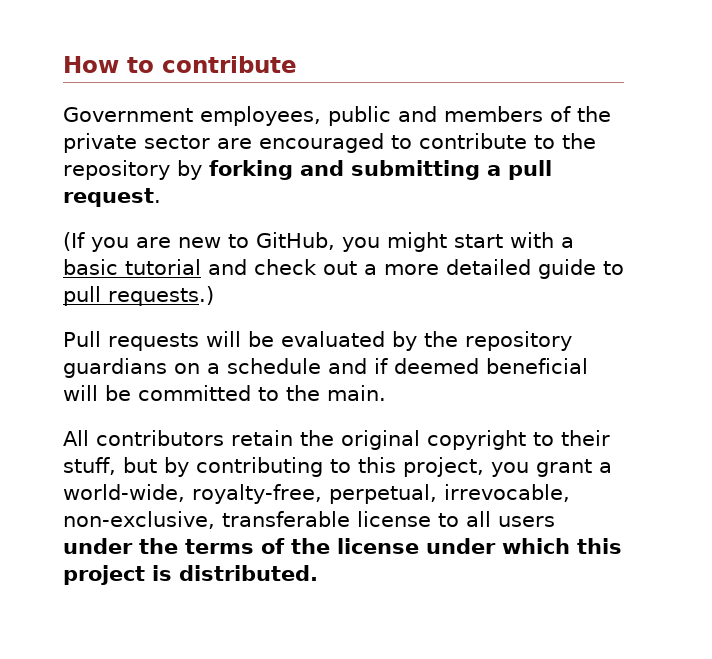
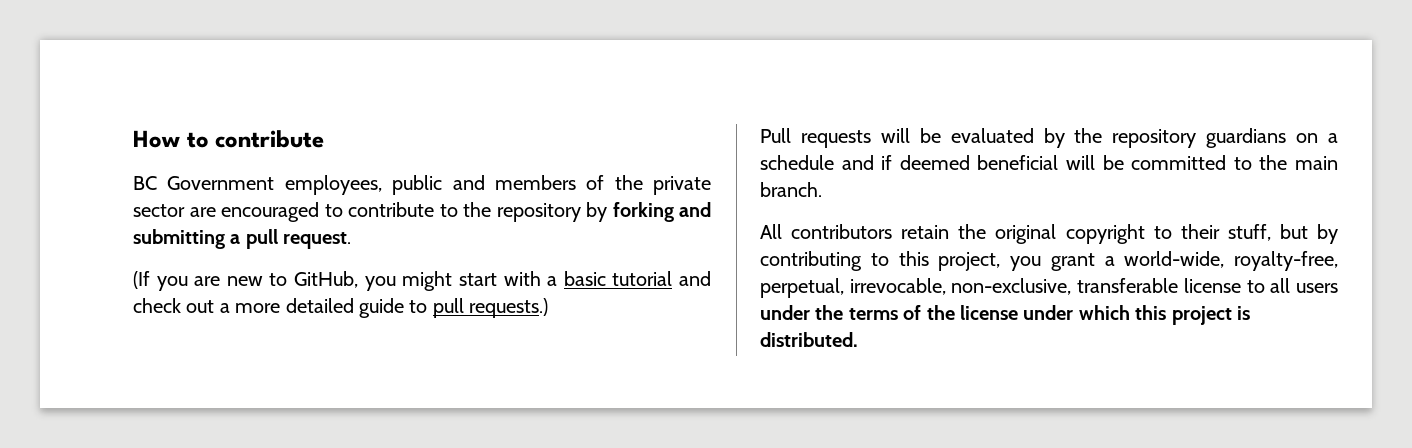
- Government employees, public and members of the private sector are encouraged to contribute to the repository by forking and submitting a pull request.
+ BC Government employees, public and members of the private sector are encouraged to contribute to the repository by forking and submitting a pull request.
- Pull requests will be evaluated by the repository guardians on a schedule and if deemed beneficial will be committed to the main.
+ Pull requests will be evaluated by the repository guardians on a schedule and if deemed beneficial will be committed to the main branch.

